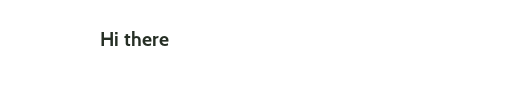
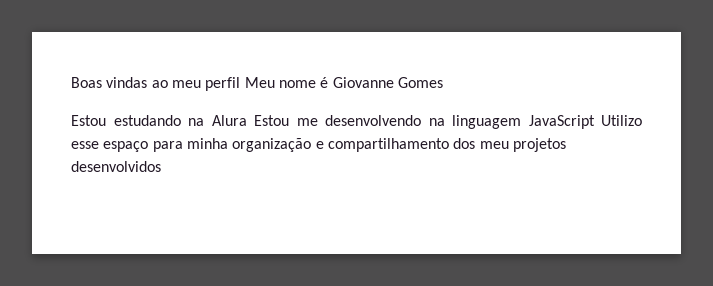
- Hi there
+ Boas vindas ao meu perfil Meu nome é Giovanne Gomes
+ Estou estudando na Alura Estou me desenvolvendo na linguagem JavaScript Utilizo esse espaço para minha organização e compartilhamento dos meu projetos desenvolvidos

